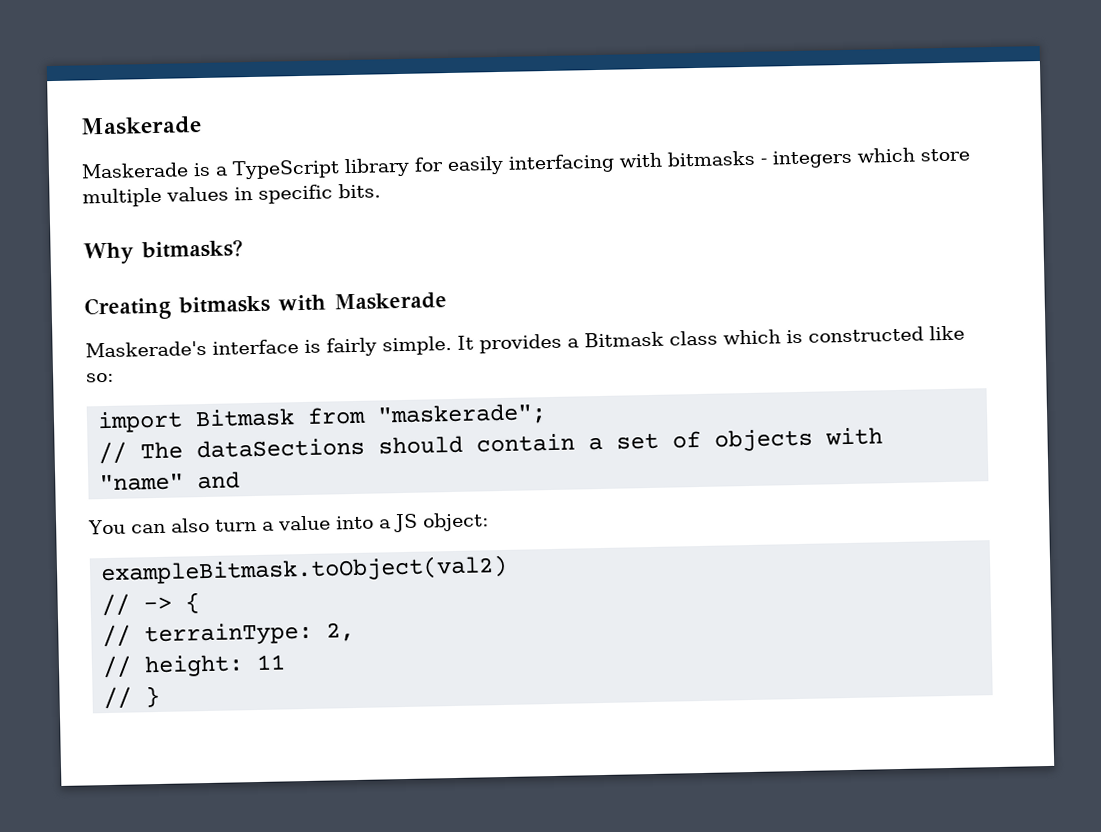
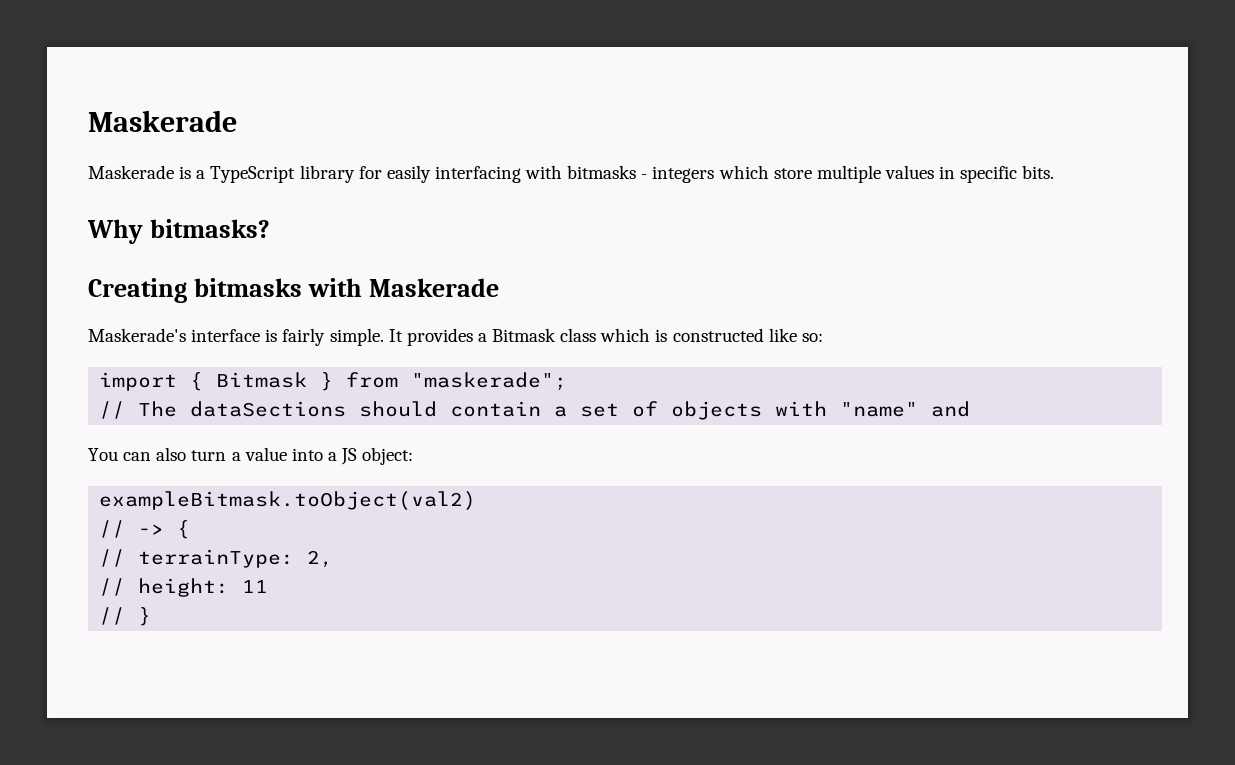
- import Bitmask from "maskerade";
+ import { Bitmask } from "maskerade";

